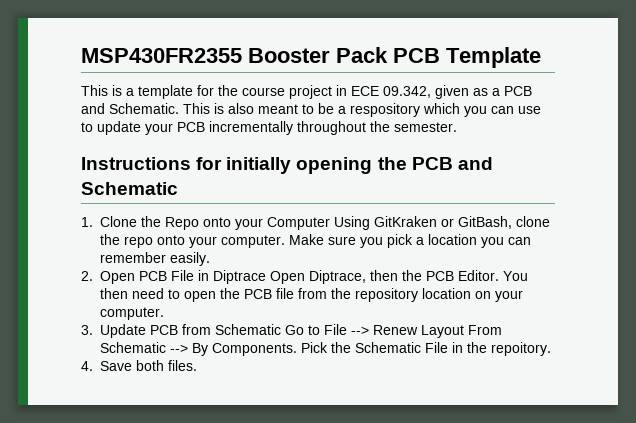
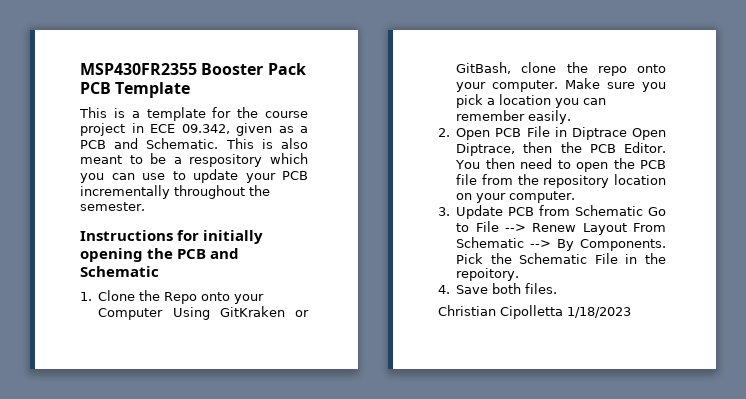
+ Christian Cipolletta 1/18/2023

